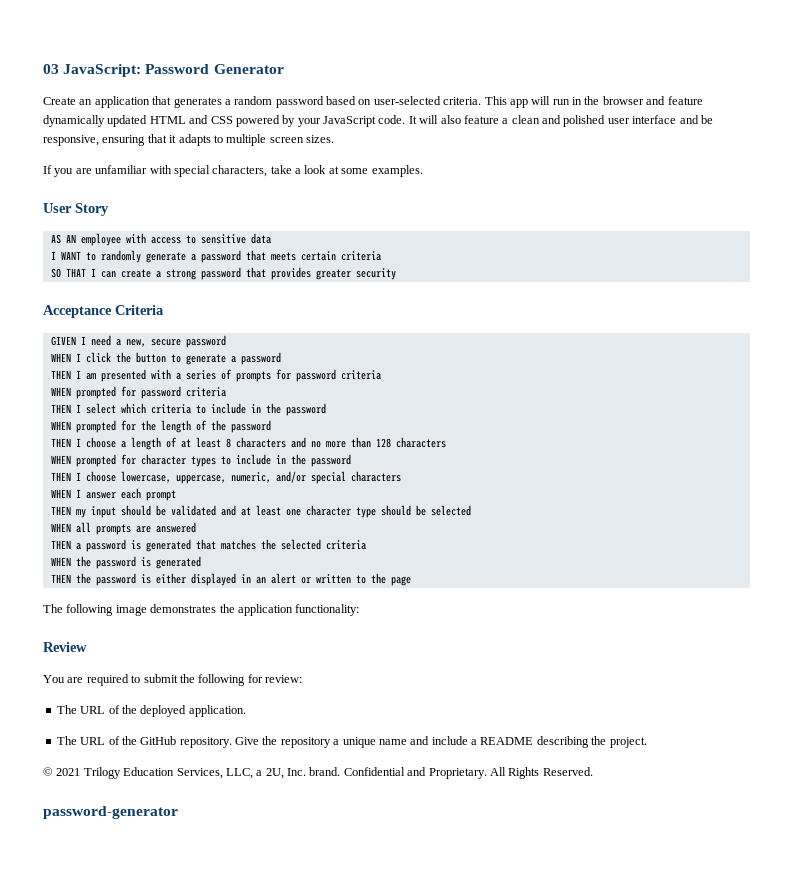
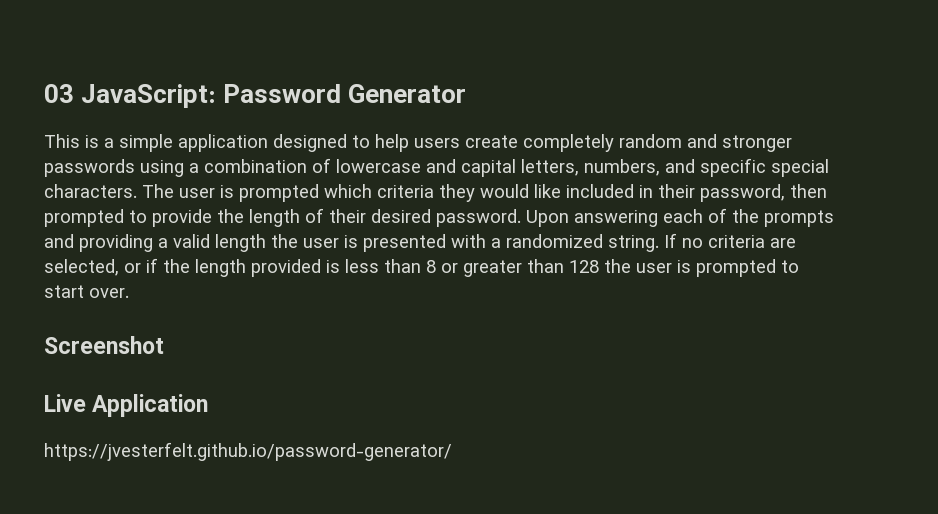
- Create an application that generates a random password based on user-selected criteria. This app will run in the browser and feature dynamically updated HTML and CSS powered by your JavaScript code. It will also feature a clean and polished user interface and be responsive, ensuring that it adapts to multiple screen sizes.
- If you are unfamiliar with special characters, take a look at some examples.
- User Story
- AS AN employee with access to sensitive data
- I WANT to randomly generate a password that meets certain criteria
- SO THAT I can create a strong password that provides greater security
- Acceptance Criteria
- GIVEN I need a new, secure password
- WHEN I click the button to generate a password
- THEN I am presented with a series of prompts for password criteria
- WHEN prompted for password criteria
- THEN I select which criteria to include in the password
- WHEN prompted for the length of the password
- THEN I choose a length of at least 8 characters and no more than 128 characters
- WHEN prompted for character types to include in the password
- THEN I choose lowercase, uppercase, numeric, and/or special characters
- WHEN I answer each prompt
- THEN my input should be validated and at least one character type should be selected
- WHEN all prompts are answered
- THEN a password is generated that matches the selected criteria
- WHEN the password is generated
- THEN the password is either displayed in an alert or written to the page
- The following image demonstrates the application functionality:
- Review
- You are required to submit the following for review:
- The URL of the deployed application.
- The URL of the GitHub repository. Give the repository a unique name and include a README describing the project.
- © 2021 Trilogy Education Services, LLC, a 2U, Inc. brand. Confidential and Proprietary. All Rights Reserved.
- password-generator
+ This is a simple application designed to help users create completely random and stronger passwords using a combination of lowercase and capital letters, numbers, and specific special characters. The user is prompted which criteria they would like included in their password, then prompted to provide the length of their desired password. Upon answering each of the prompts and providing a valid length the user is presented with a randomized string. If no criteria are selected, or if the length provided is less than 8 or greater than 128 the user is prompted to start over.
+ Screenshot
+ Live Application
+ https://jvesterfelt.github.io/password-generator/

